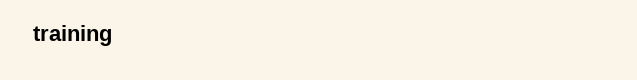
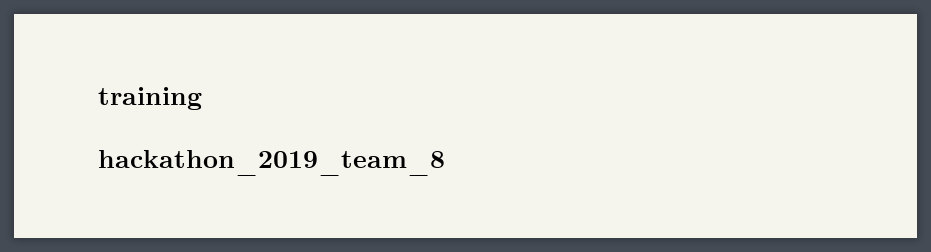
+ hackathon_2019_team_8

